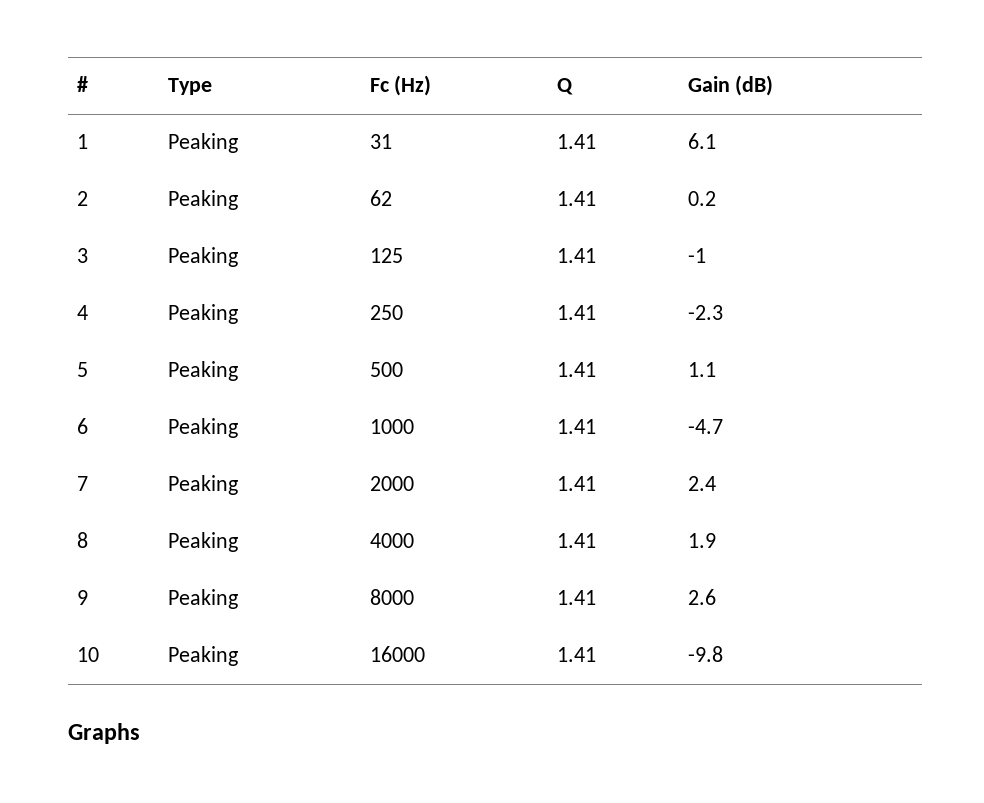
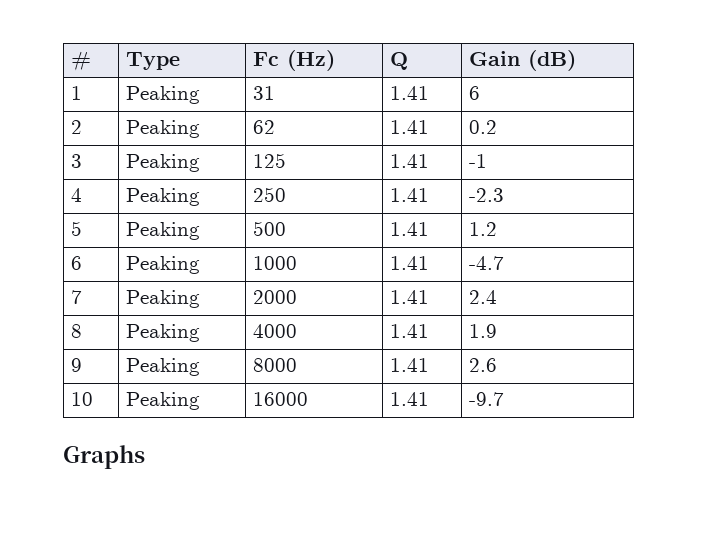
- 1 | Peaking | 31 | 1.41 | 6.1
+ 1 | Peaking | 31 | 1.41 | 6
- 5 | Peaking | 500 | 1.41 | 1.1
+ 5 | Peaking | 500 | 1.41 | 1.2
- 10 | Peaking | 16000 | 1.41 | -9.8
+ 10 | Peaking | 16000 | 1.41 | -9.7

